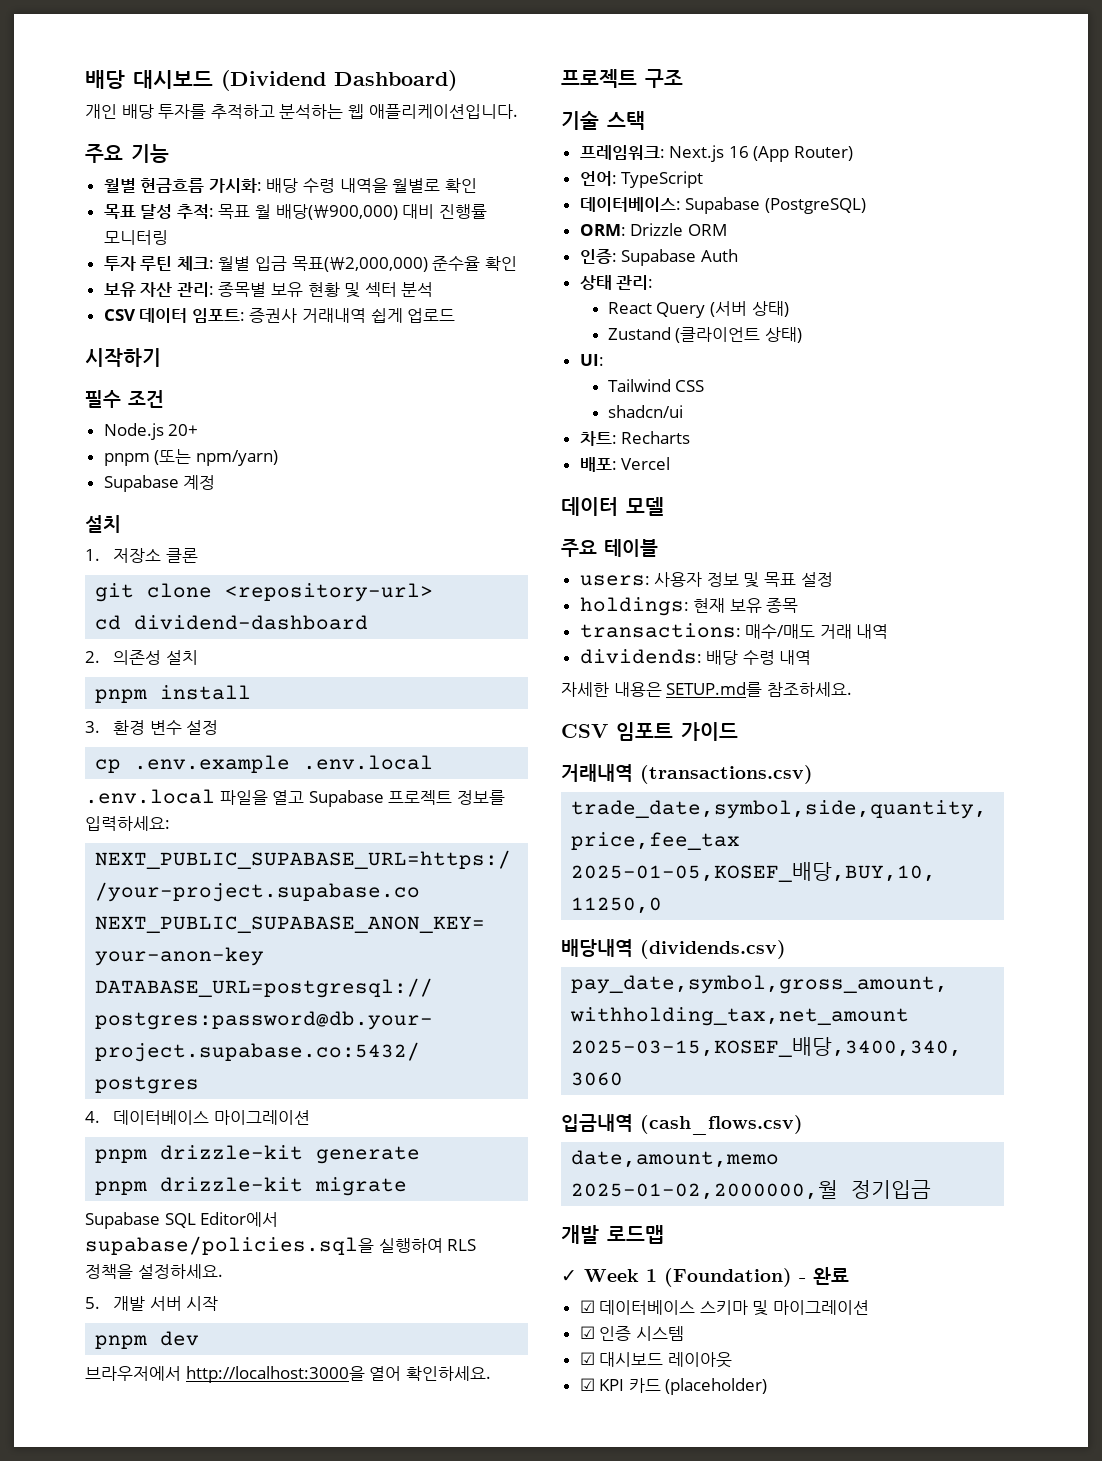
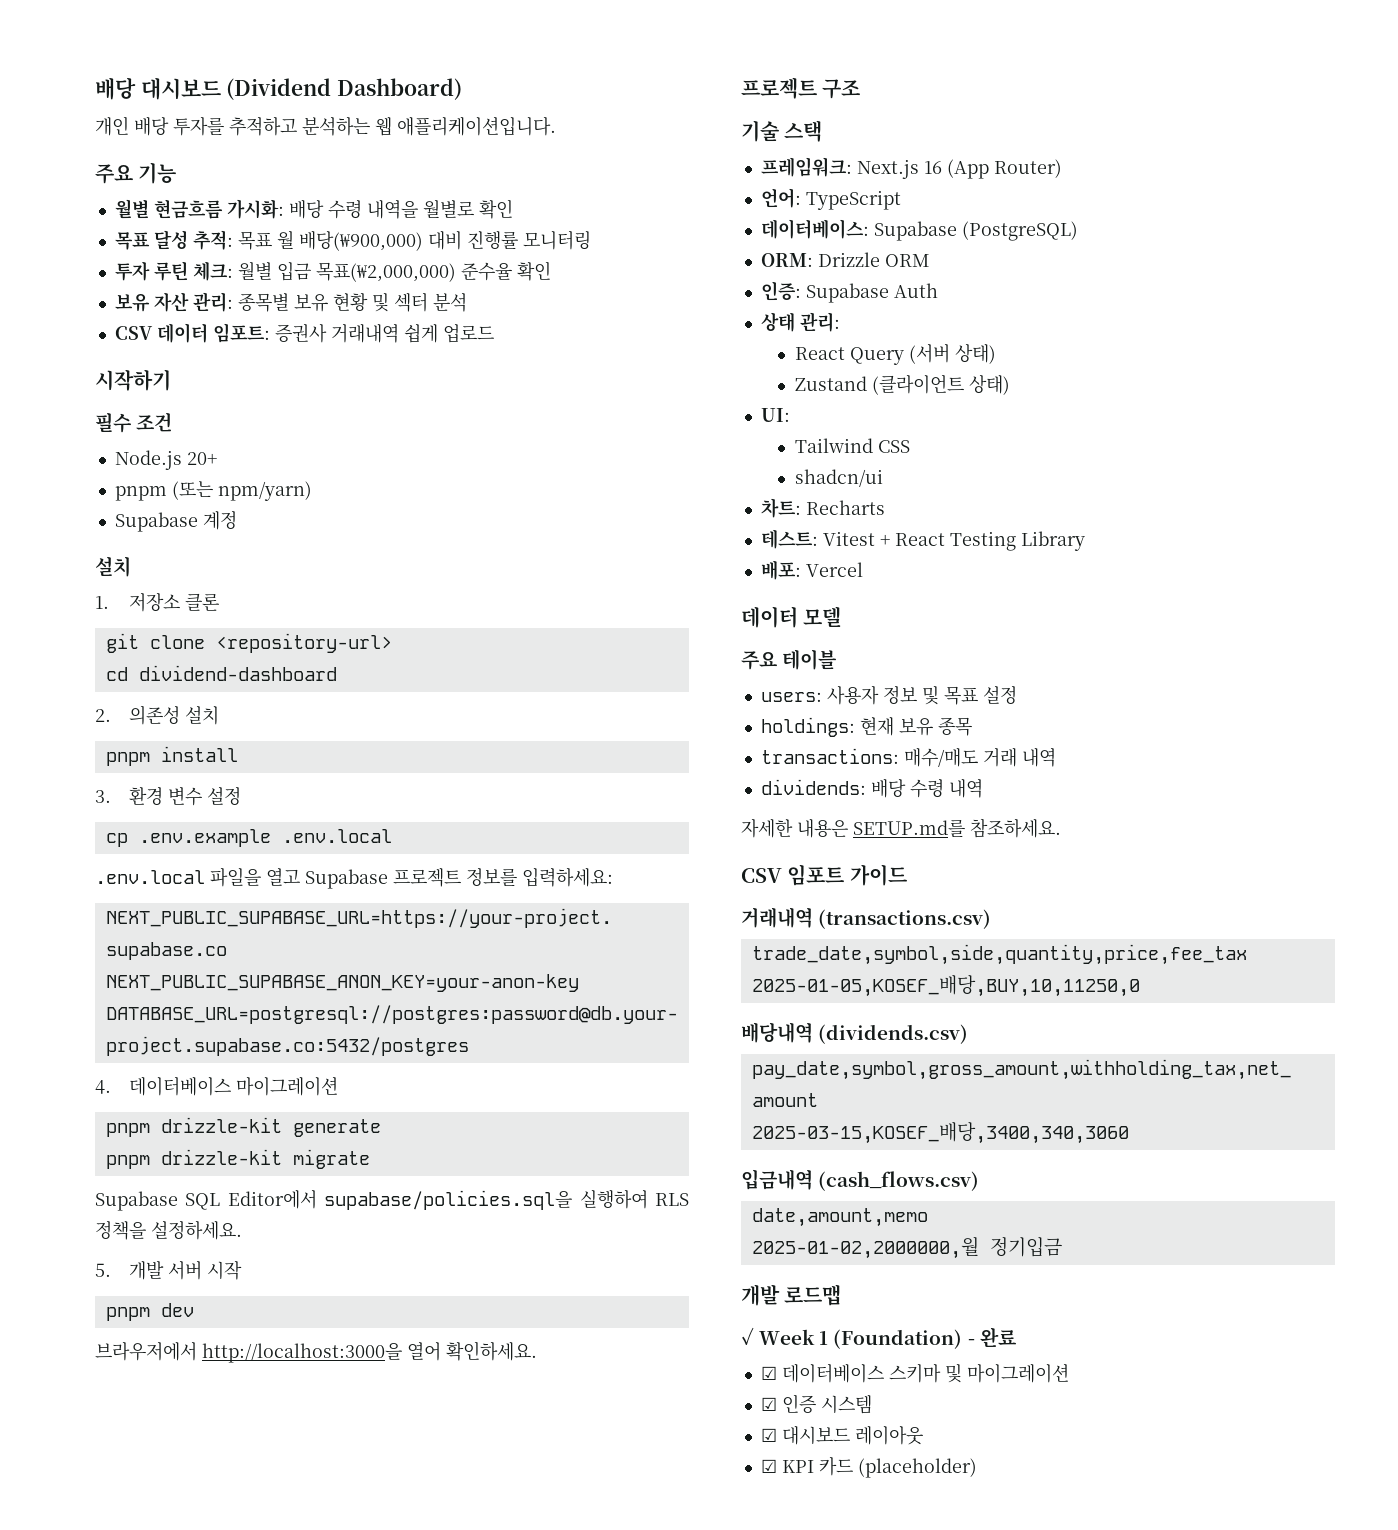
+ 테스트: Vitest + React Testing Library

